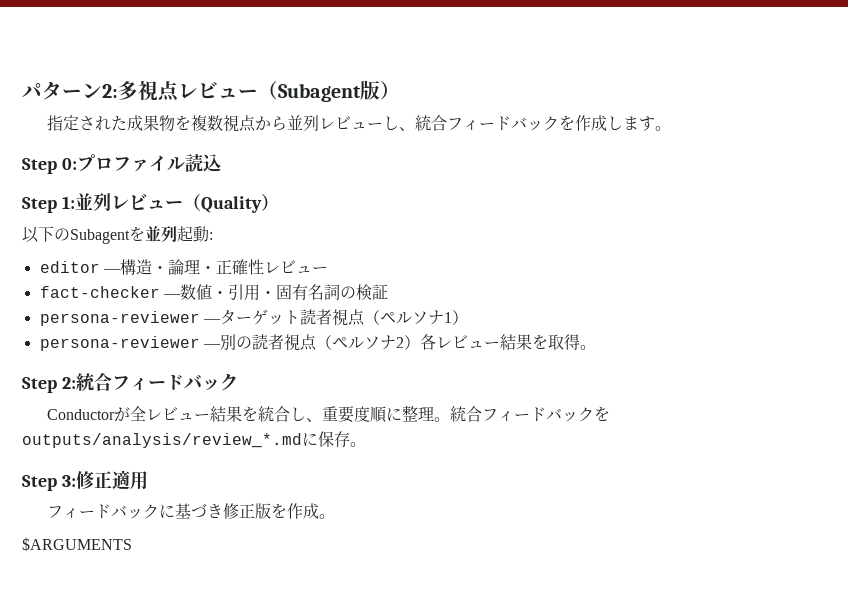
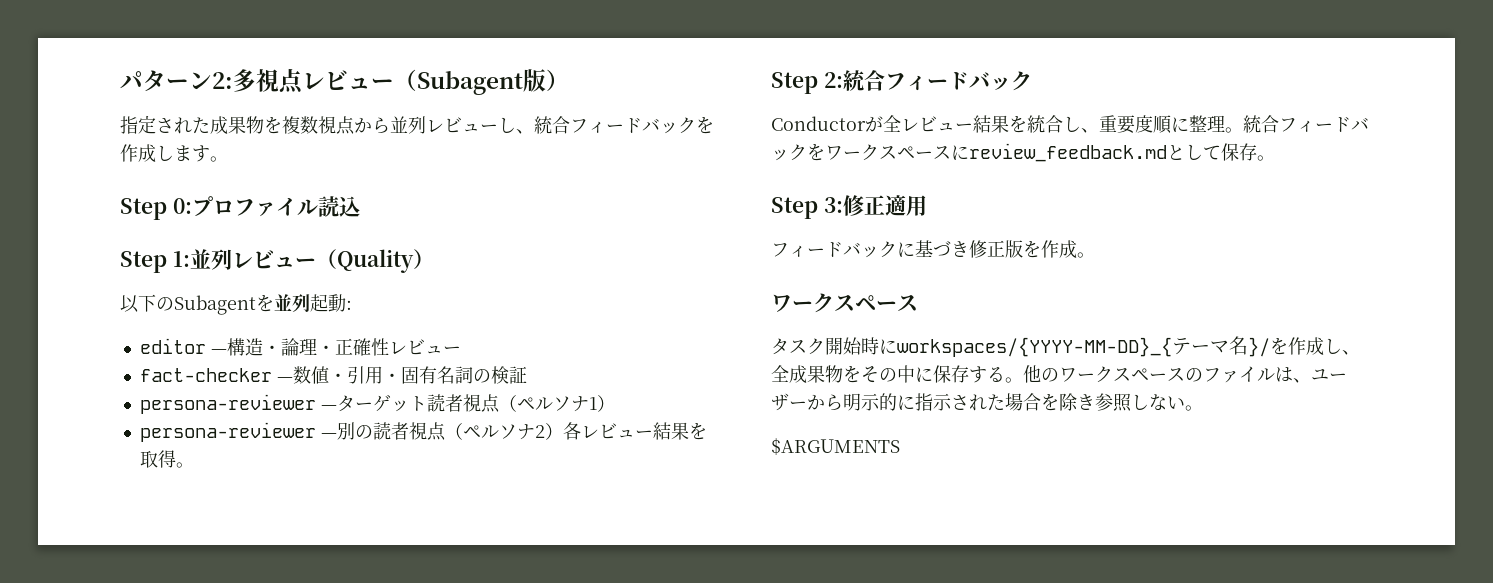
- 統合フィードバックをoutputs/analysis/review_*.mdに保存。
+ 統合フィードバックをワークスペースにreview_feedback.mdとして保存。
  フィードバックに基づき修正版を作成。
+ ワークスペース
+ タスク開始時にworkspaces/{YYYY-MM-DD}_{テーマ名}/を作成し、全成果物をその中に保存する。他のワークスペースのファイルは、ユーザーから明示的に指示された場合を除き参照しない。

